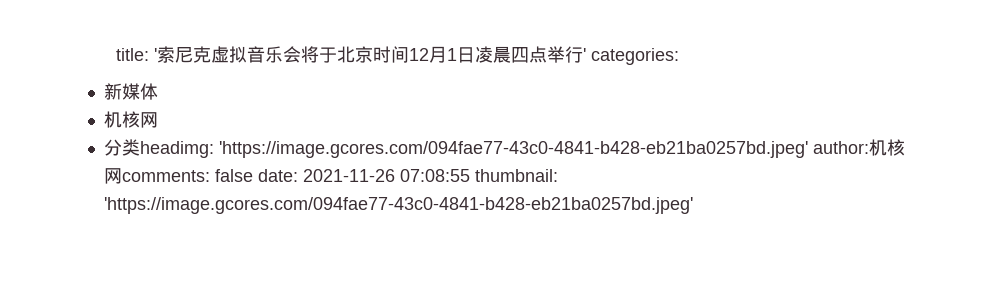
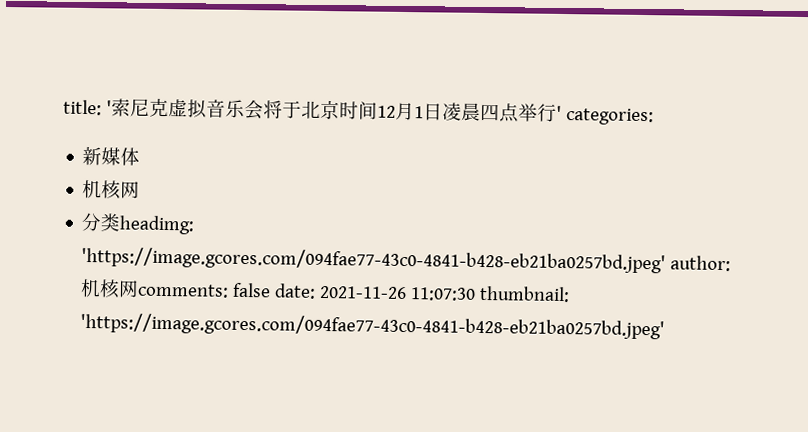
- 分类headimg: 'https://image.gcores.com/094fae77-43c0-4841-b428-eb21ba0257bd.jpeg' author:机核网comments: false date: 2021-11-26 07:08:55 thumbnail: 'https://image.gcores.com/094fae77-43c0-4841-b428-eb21ba0257bd.jpeg'
+ 分类headimg: 'https://image.gcores.com/094fae77-43c0-4841-b428-eb21ba0257bd.jpeg' author:机核网comments: false date: 2021-11-26 11:07:30 thumbnail: 'https://image.gcores.com/094fae77-43c0-4841-b428-eb21ba0257bd.jpeg'

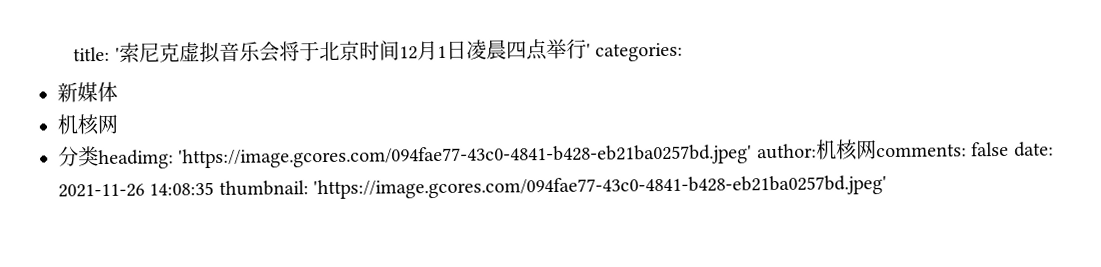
- 分类headimg: 'https://image.gcores.com/094fae77-43c0-4841-b428-eb21ba0257bd.jpeg' author:机核网comments: false date: 2021-11-26 11:07:30 thumbnail: 'https://image.gcores.com/094fae77-43c0-4841-b428-eb21ba0257bd.jpeg'
+ 分类headimg: 'https://image.gcores.com/094fae77-43c0-4841-b428-eb21ba0257bd.jpeg' author:机核网comments: false date: 2021-11-26 14:08:35 thumbnail: 'https://image.gcores.com/094fae77-43c0-4841-b428-eb21ba0257bd.jpeg'

